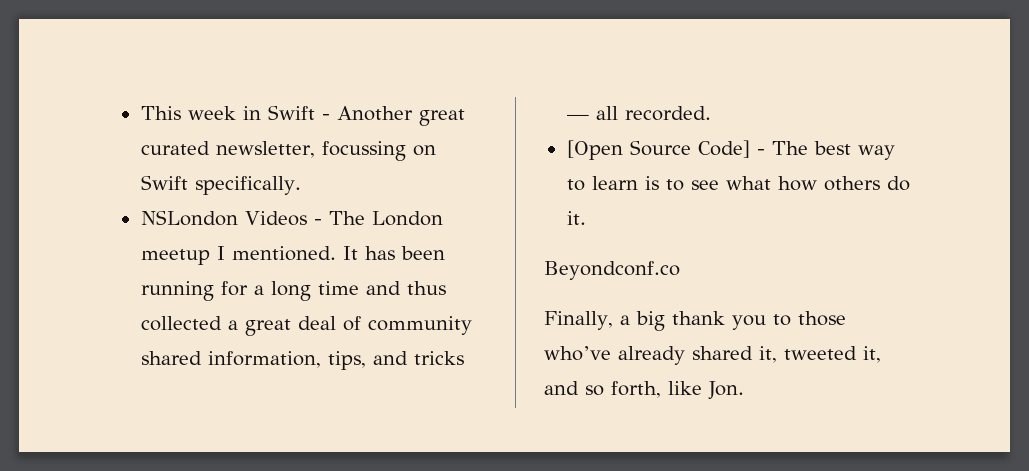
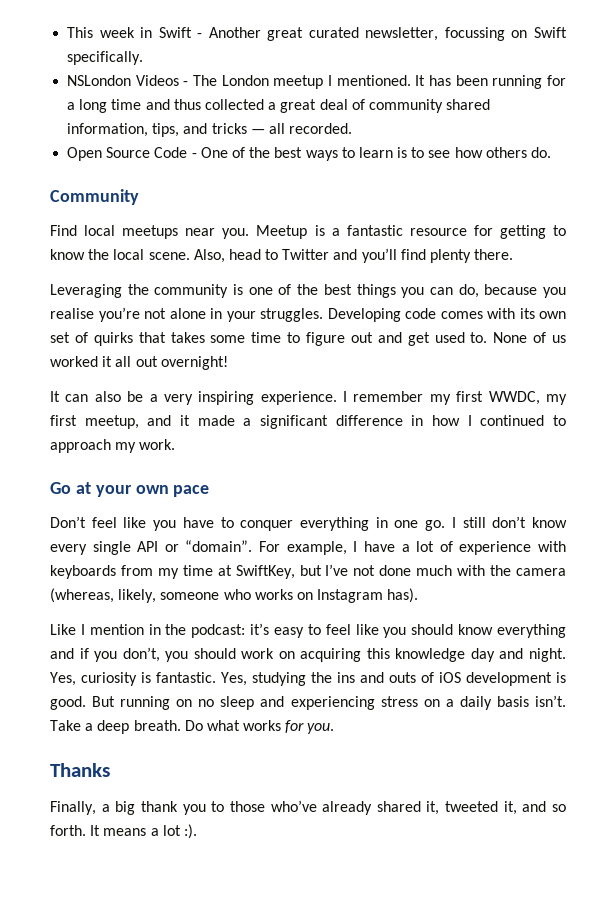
- [Open Source Code] - The best way to learn is to see what how others do it.
- Beyondconf.co
+ Open Source Code - One of the best ways to learn is to see how others do.
+ Community
+ Find local meetups near you. Meetup is a fantastic resource for getting to know the local scene. Also, head to Twitter and you’ll find plenty there.
+ Leveraging the community is one of the best things you can do, because you realise you’re not alone in your struggles. Developing code comes with its own set of quirks that takes some time to figure out and get used to. None of us worked it all out overnight!
+ It can also be a very inspiring experience. I remember my first WWDC, my first meetup, and it made a significant difference in how I continued to approach my work.
+ Go at your own pace
+ Don’t feel like you have to conquer everything in one go. I still don’t know every single API or “domain”. For example, I have a lot of experience with keyboards from my time at SwiftKey, but I’ve not done much with the camera (whereas, likely, someone who works on Instagram has).
+ Like I mention in the podcast: it’s easy to feel like you should know everything and if you don’t, you should work on acquiring this knowledge day and night. Yes, curiosity is fantastic. Yes, studying the ins and outs of iOS development is good. But running on no sleep and experiencing stress on a daily basis isn’t. Take a deep breath. Do what works for you.
+ Thanks
- Finally, a big thank you to those who’ve already shared it, tweeted it, and so forth, like Jon.
+ Finally, a big thank you to those who’ve already shared it, tweeted it, and so forth. It means a lot :).

